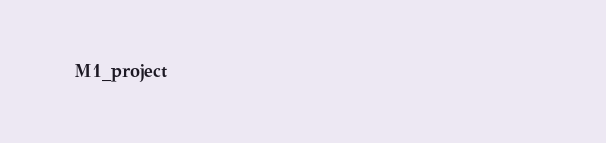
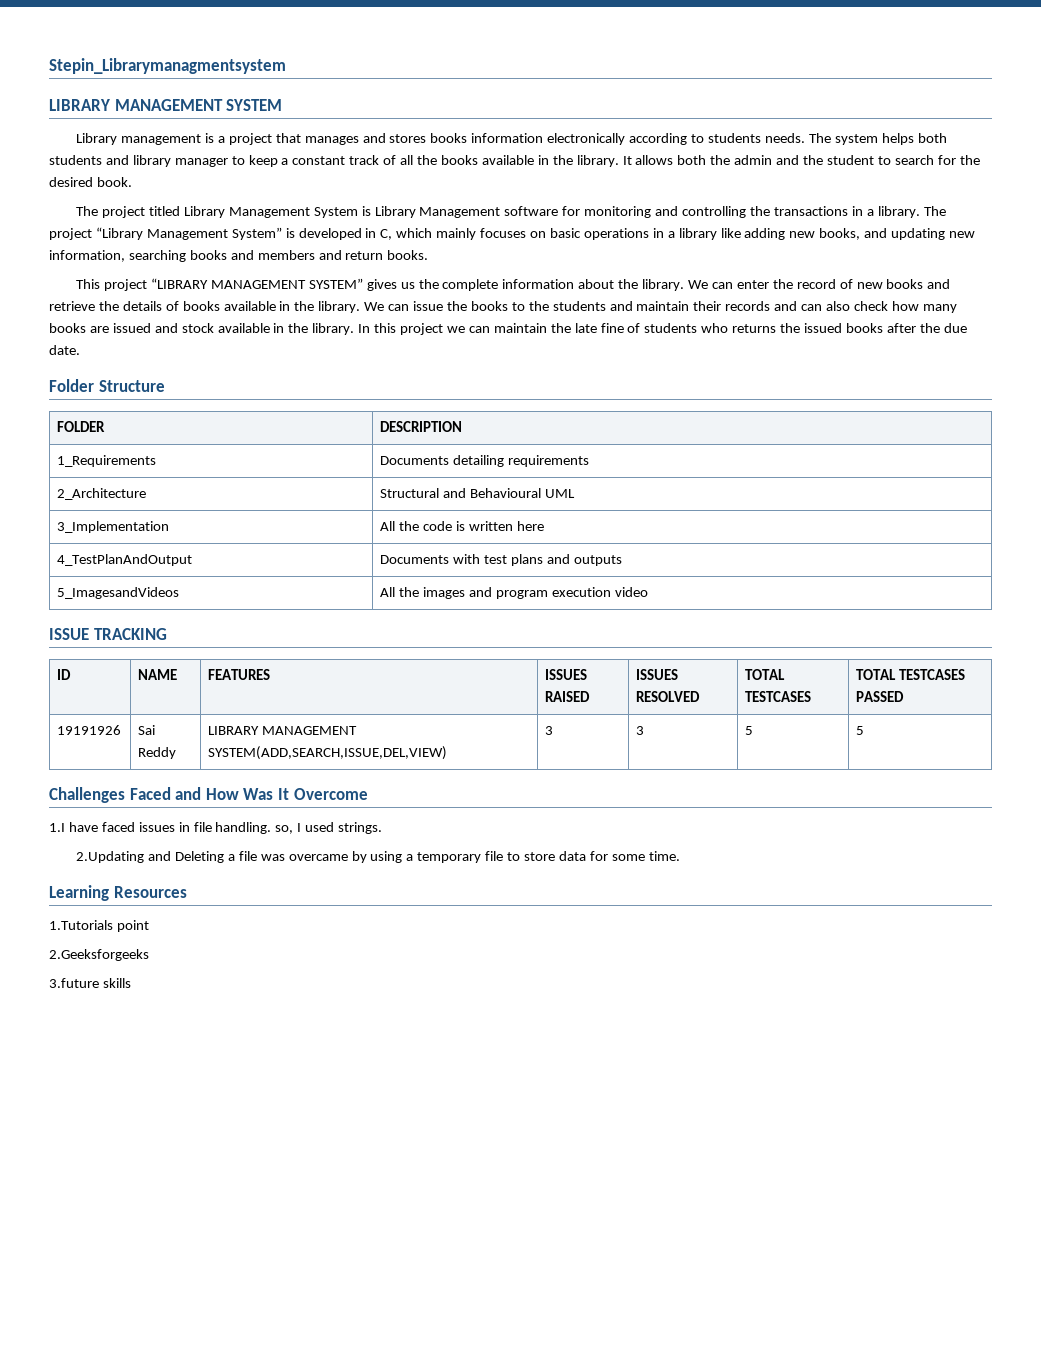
- M1_project
+ Stepin_Librarymanagmentsystem
+ LIBRARY MANAGEMENT SYSTEM
+ Library management is a project that manages and stores books information electronically according to students needs. The system helps both students and library manager to keep a constant track of all the books available in the library. It allows both the admin and the student to search for the desired book.
+ The project titled Library Management System is Library Management software for monitoring and controlling the transactions in a library. The project “Library Management System” is developed in C, which mainly focuses on basic operations in a library like adding new books, and updating new information, searching books and members and return books.
+ This project “LIBRARY MANAGEMENT SYSTEM” gives us the complete information about the library. We can enter the record of new books and retrieve the details of books available in the library. We can issue the books to the students and maintain their records and can also check how many books are issued and stock available in the library. In this project we can maintain the late fine of students who returns the issued books after the due date.
+ Folder Structure
+ FOLDER | DESCRIPTION
+ 1_Requirements | Documents detailing requirements
+ 2_Architecture | Structural and Behavioural UML
+ 3_Implementation | All the code is written here
+ 4_TestPlanAndOutput | Documents with test plans and outputs
+ 5_ImagesandVideos | All the images and program execution video
+ ISSUE TRACKING
+ ID | NAME | FEATURES | ISSUES RAISED | ISSUES RESOLVED | TOTAL TESTCASES | TOTAL TESTCASES PASSED
+ 19191926 | Sai Reddy | LIBRARY MANAGEMENT SYSTEM(ADD,SEARCH,ISSUE,DEL,VIEW) | 3 | 3 | 5 | 5
+ Challenges Faced and How Was It Overcome
+ 1.I have faced issues in file handling. so, I used strings.
+ 2.Updating and Deleting a file was overcame by using a temporary file to store data for some time.
+ Learning Resources
+ 1.Tutorials point
+ 2.Geeksforgeeks
+ 3.future skills

